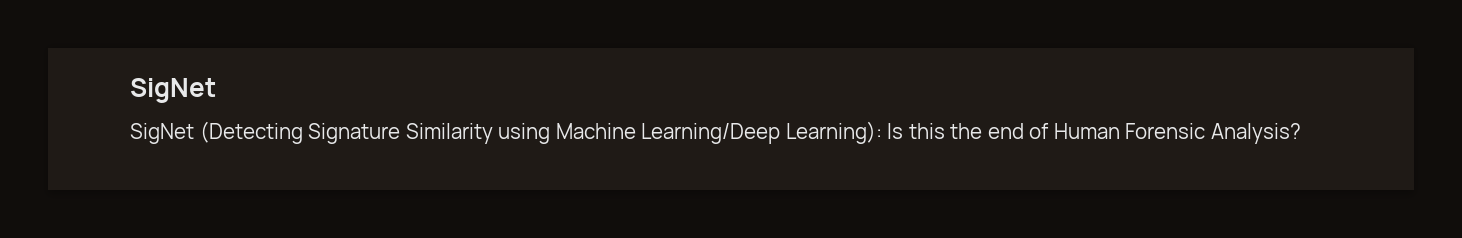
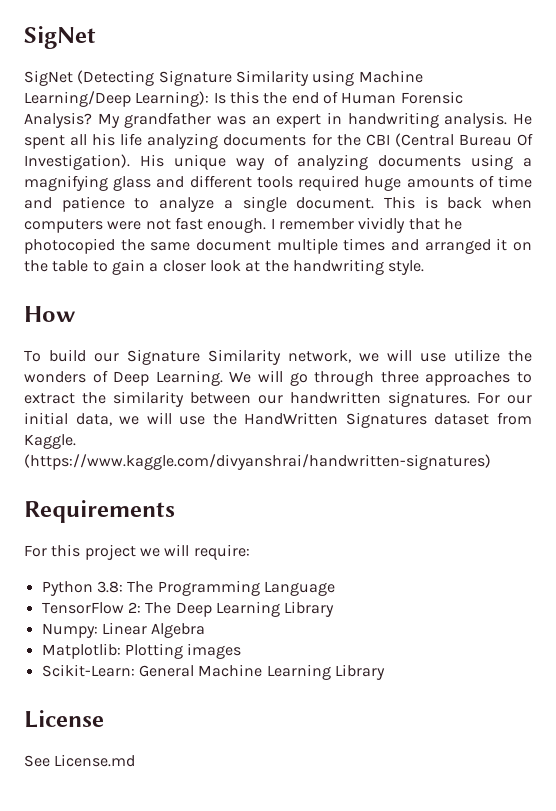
+ My grandfather was an expert in handwriting analysis. He spent all his life analyzing documents for the CBI (Central Bureau Of Investigation). His unique way of analyzing documents using a magnifying glass and different tools required huge amounts of time and patience to analyze a single document. This is back when computers were not fast enough. I remember vividly that he photocopied the same document multiple times and arranged it on the table to gain a closer look at the handwriting style.
+ How
+ To build our Signature Similarity network, we will use utilize the wonders of Deep Learning. We will go through three approaches to extract the similarity between our handwritten signatures. For our initial data, we will use the HandWritten Signatures dataset from Kaggle. (https://www.kaggle.com/divyanshrai/handwritten-signatures)
+ Requirements
+ For this project we will require:
+ Python 3.8: The Programming Language
+ TensorFlow 2: The Deep Learning Library
+ Numpy: Linear Algebra
+ Matplotlib: Plotting images
+ Scikit-Learn: General Machine Learning Library
+ License
+ See License.md

